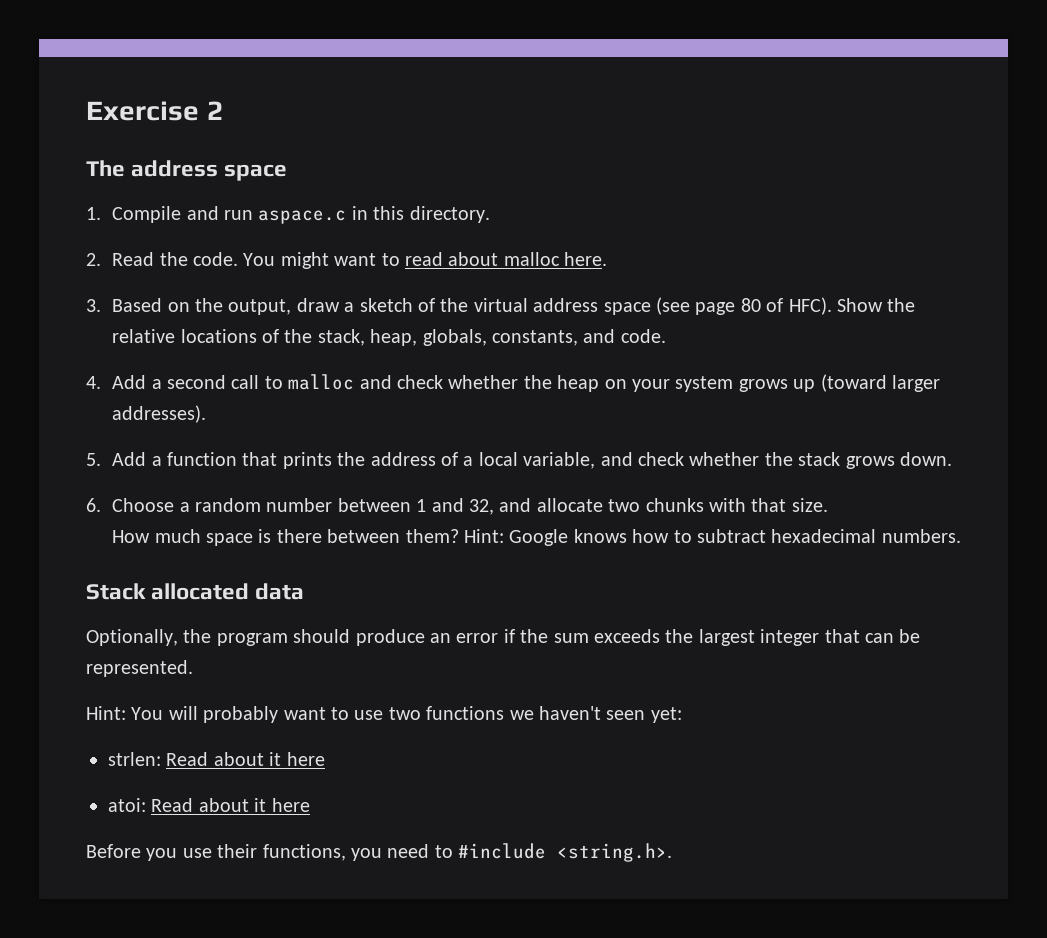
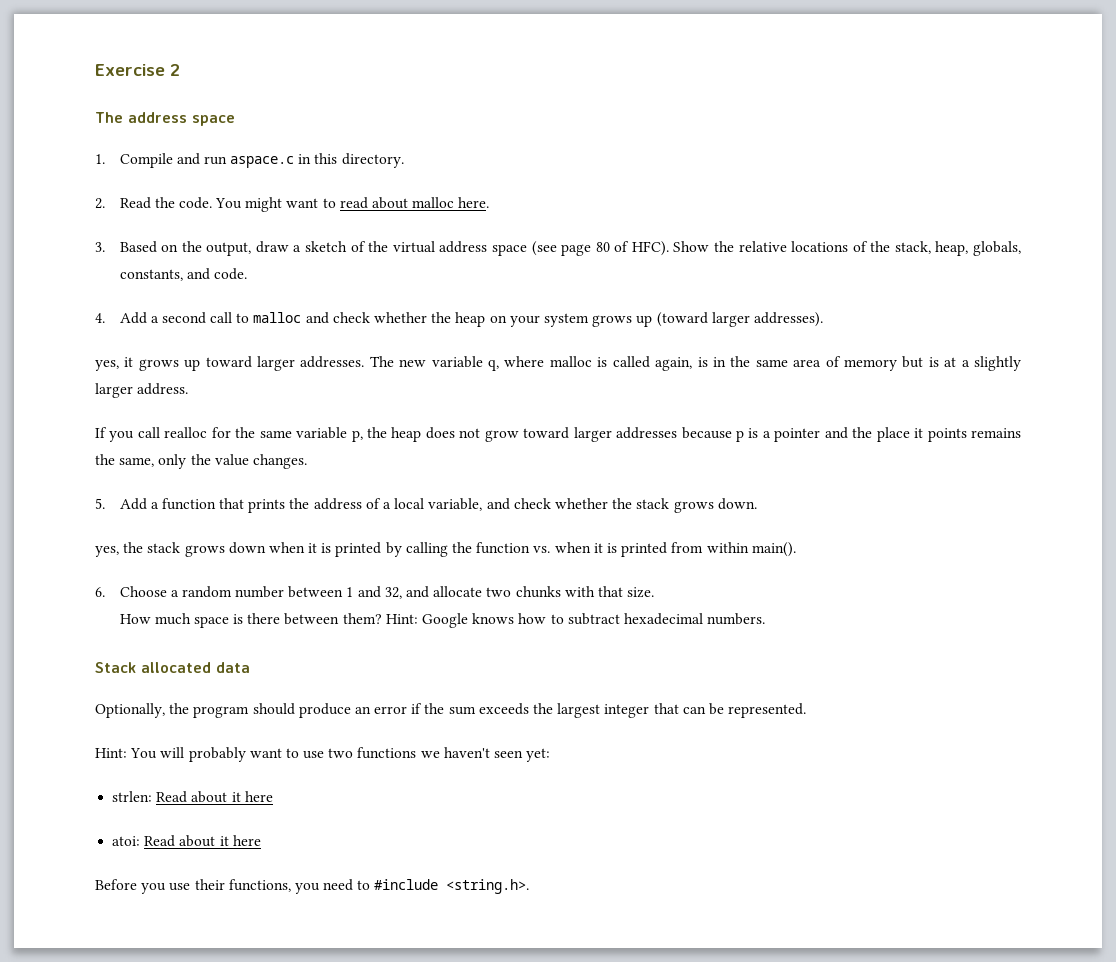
+ yes, it grows up toward larger addresses. The new variable q, where malloc is called again, is in the same area of memory but is at a slightly larger address.
+ If you call realloc for the same variable p, the heap does not grow toward larger addresses because p is a pointer and the place it points remains the same, only the value changes.
+ yes, the stack grows down when it is printed by calling the function vs. when it is printed from within main().

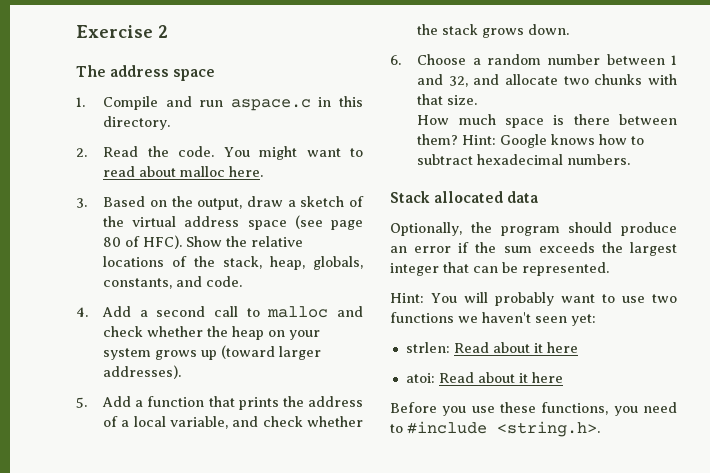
- yes, it grows up toward larger addresses. The new variable q, where malloc is called again, is in the same area of memory but is at a slightly larger address.
- If you call realloc for the same variable p, the heap does not grow toward larger addresses because p is a pointer and the place it points remains the same, only the value changes.
- yes, the stack grows down when it is printed by calling the function vs. when it is printed from within main().
- Before you use their functions, you need to #include <string.h>.
+ Before you use these functions, you need to #include <string.h>.

